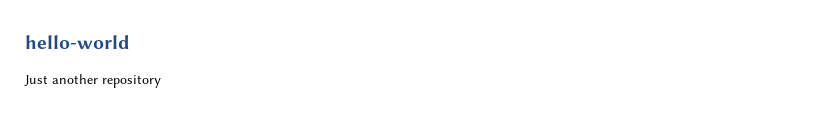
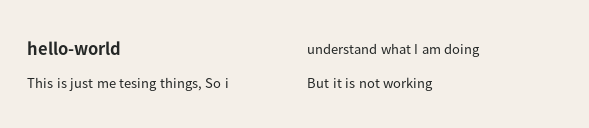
- Just another repository
+ This is just me tesing things, So i understand what I am doing
+ But it is not working

